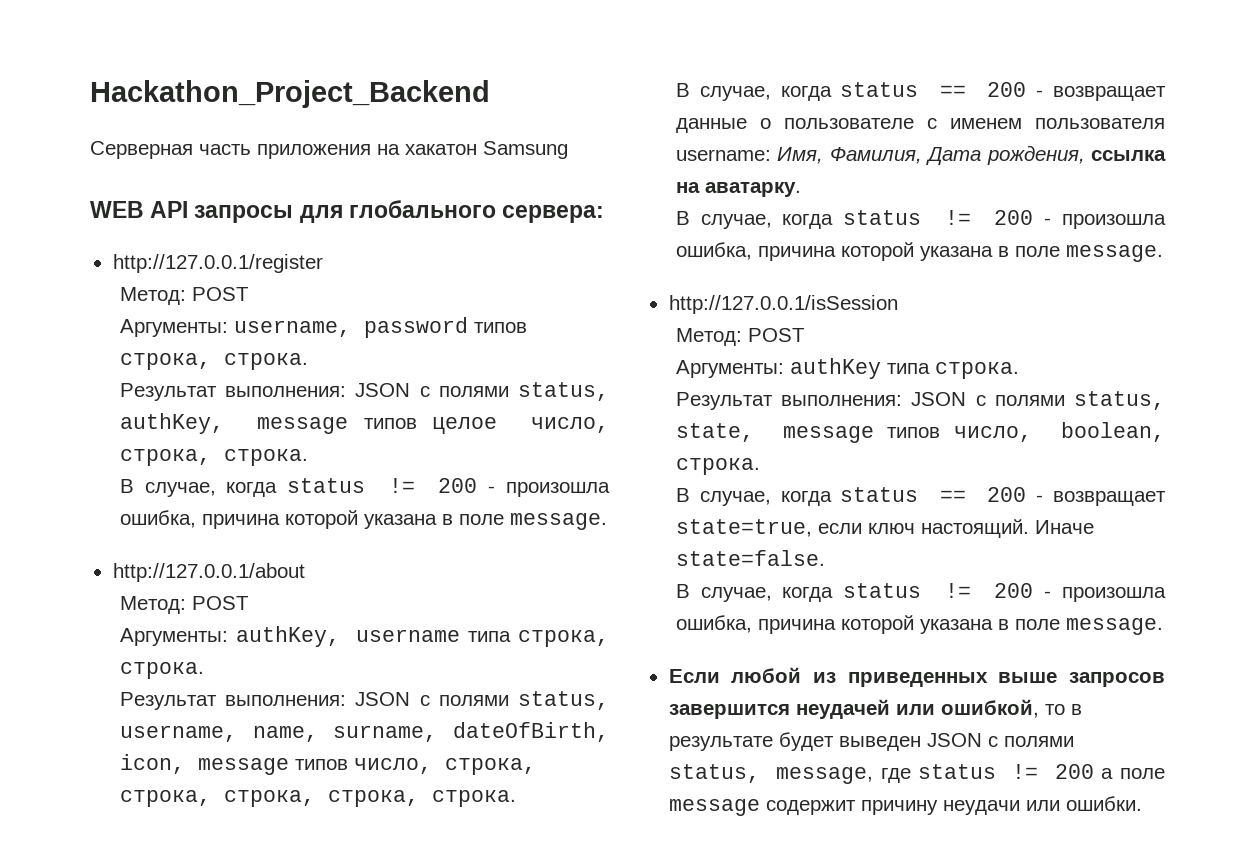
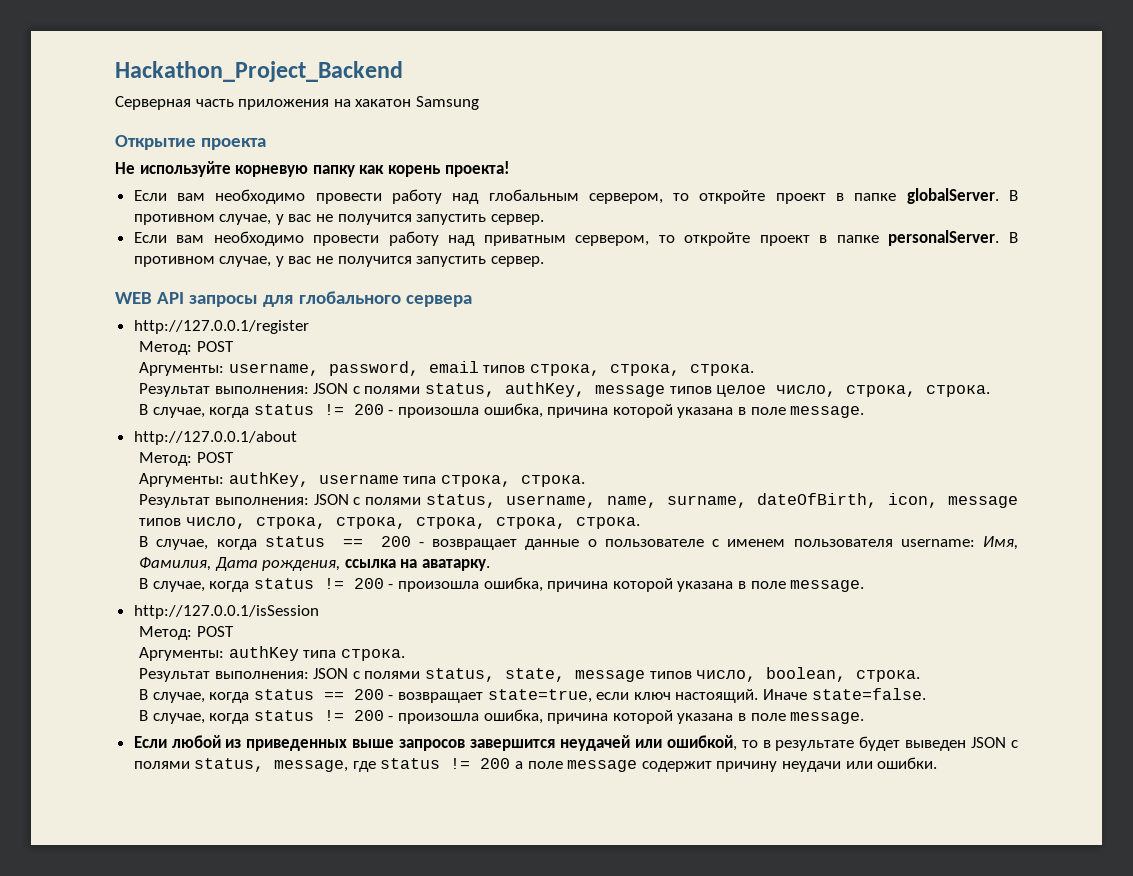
+ Открытие проекта
+ Не используйте корневую папку как корень проекта!
+ Если вам необходимо провести работу над глобальным сервером, то откройте проект в папке globalServer. В противном случае, у вас не получится запустить сервер.
+ Если вам необходимо провести работу над приватным сервером, то откройте проект в папке personalServer. В противном случае, у вас не получится запустить сервер.
- WEB API запросы для глобального сервера:
+ WEB API запросы для глобального сервера
- Аргументы: username, password типов строка, строка.
+ Аргументы: username, password, email типов строка, строка, строка.

